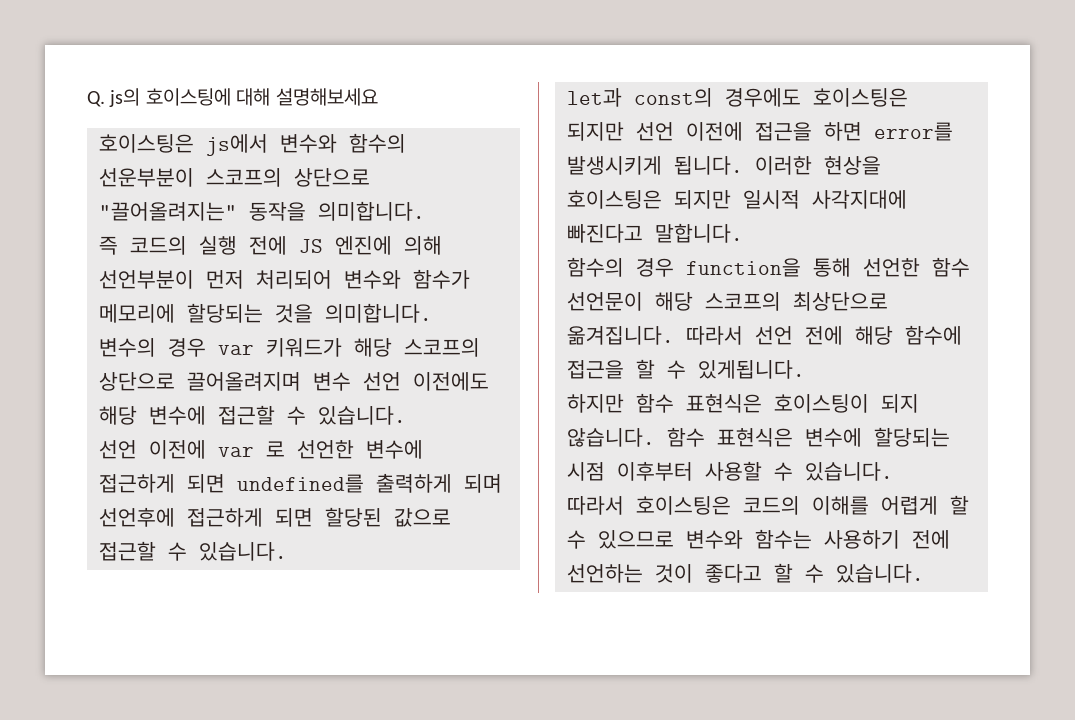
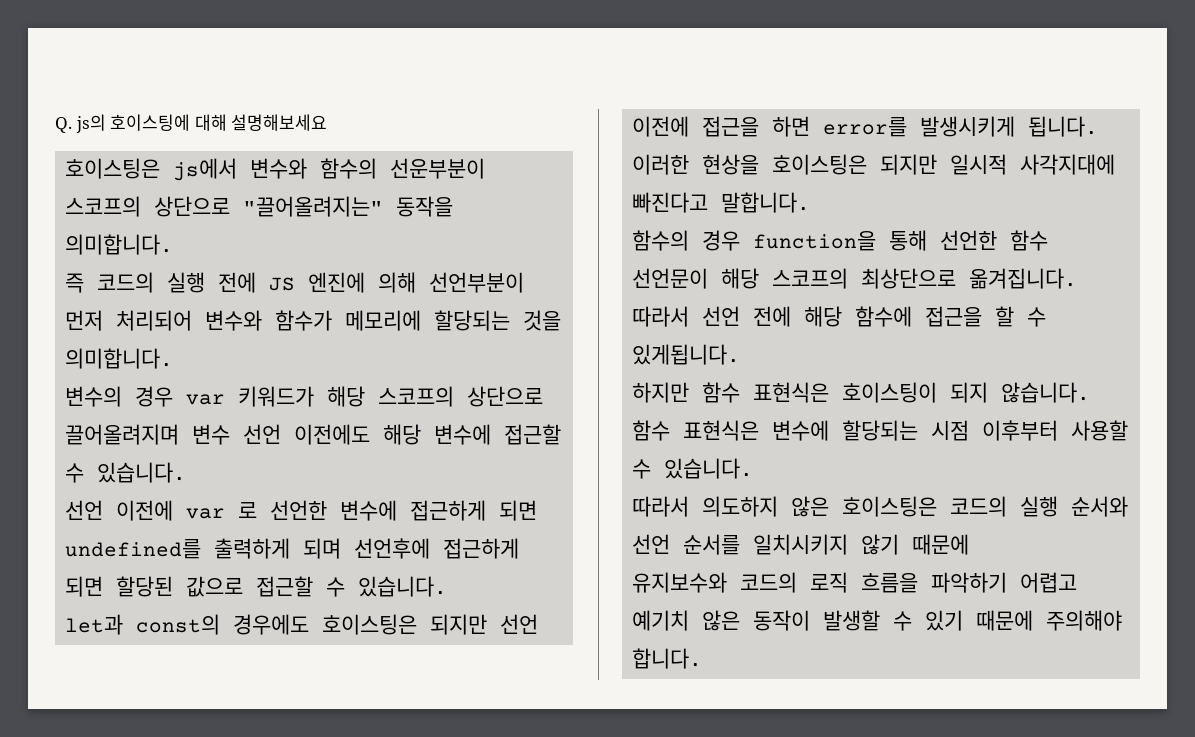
- 따라서 호이스팅은 코드의 이해를 어렵게 할 수 있으므로 변수와 함수는 사용하기 전에 선언하는 것이 좋다고 할 수 있습니다.
+ 따라서 의도하지 않은 호이스팅은 코드의 실행 순서와 선언 순서를 일치시키지 않기 때문에
+ 유지보수와 코드의 로직 흐름을 파악하기 어렵고 예기치 않은 동작이 발생할 수 있기 때문에 주의해야 합니다.

